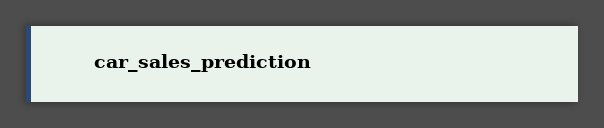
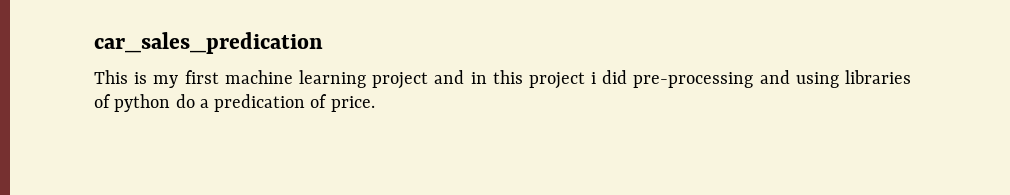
- car_sales_prediction
+ car_sales_predication
+ This is my first machine learning project and in this project i did pre-processing and using libraries of python do a predication of price.

